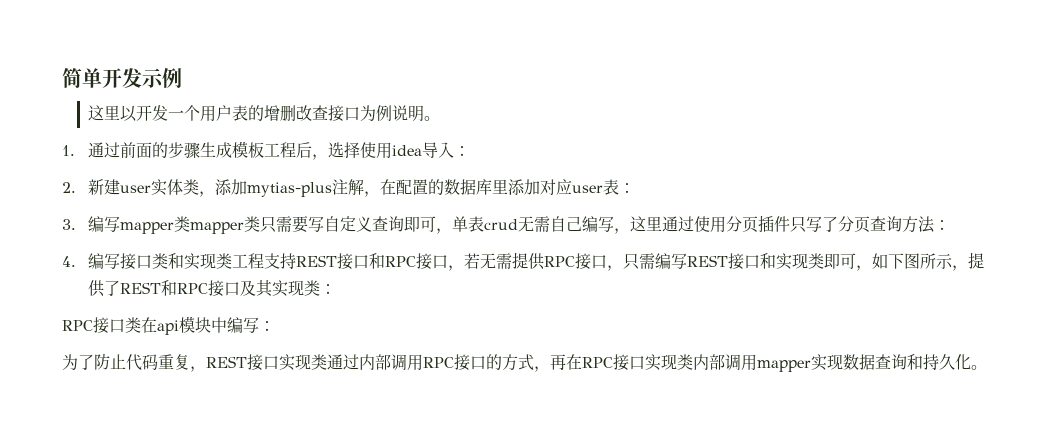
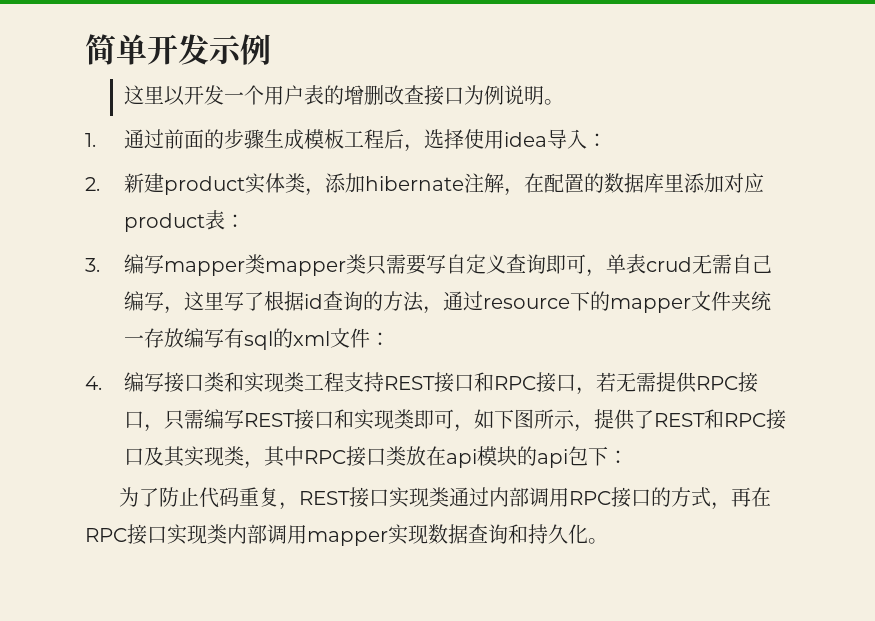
- 2.新建user实体类，添加mytias-plus注解，在配置的数据库里添加对应user表：
+ 2.新建product实体类，添加hibernate注解，在配置的数据库里添加对应product表：
- 3.编写mapper类mapper类只需要写自定义查询即可，单表crud无需自己编写，这里通过使用分页插件只写了分页查询方法：
+ 3.编写mapper类mapper类只需要写自定义查询即可，单表crud无需自己编写，这里写了根据id查询的方法，通过resource下的mapper文件夹统一存放编写有sql的xml文件：
- 4.编写接口类和实现类工程支持REST接口和RPC接口，若无需提供RPC接口，只需编写REST接口和实现类即可，如下图所示，提供了REST和RPC接口及其实现类：
- RPC接口类在api模块中编写：
+ 4.编写接口类和实现类工程支持REST接口和RPC接口，若无需提供RPC接口，只需编写REST接口和实现类即可，如下图所示，提供了REST和RPC接口及其实现类，其中RPC接口类放在api模块的api包下：

